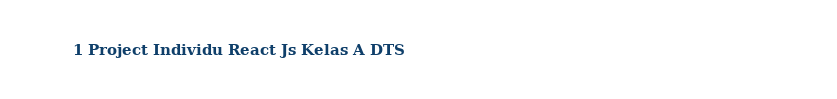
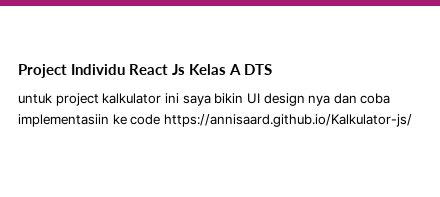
- 1 Project Individu React Js Kelas A DTS
+ Project Individu React Js Kelas A DTS
+ untuk project kalkulator ini saya bikin UI design nya dan coba implementasiin ke code https://annisaard.github.io/Kalkulator-js/

